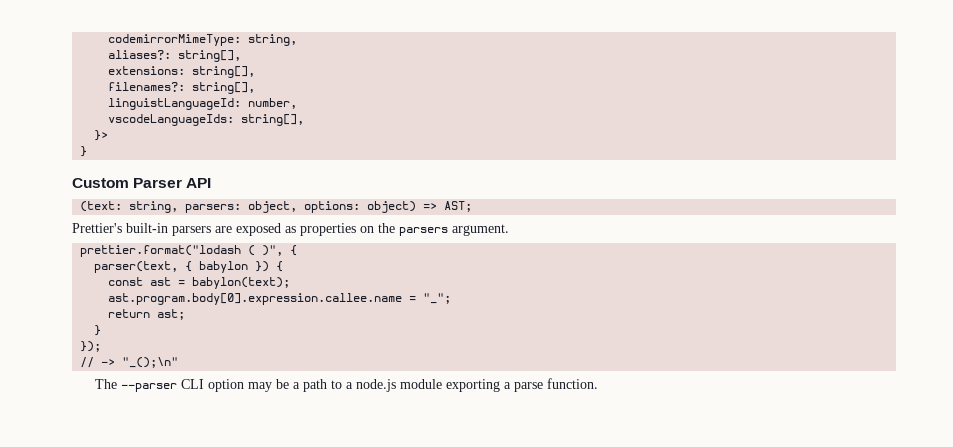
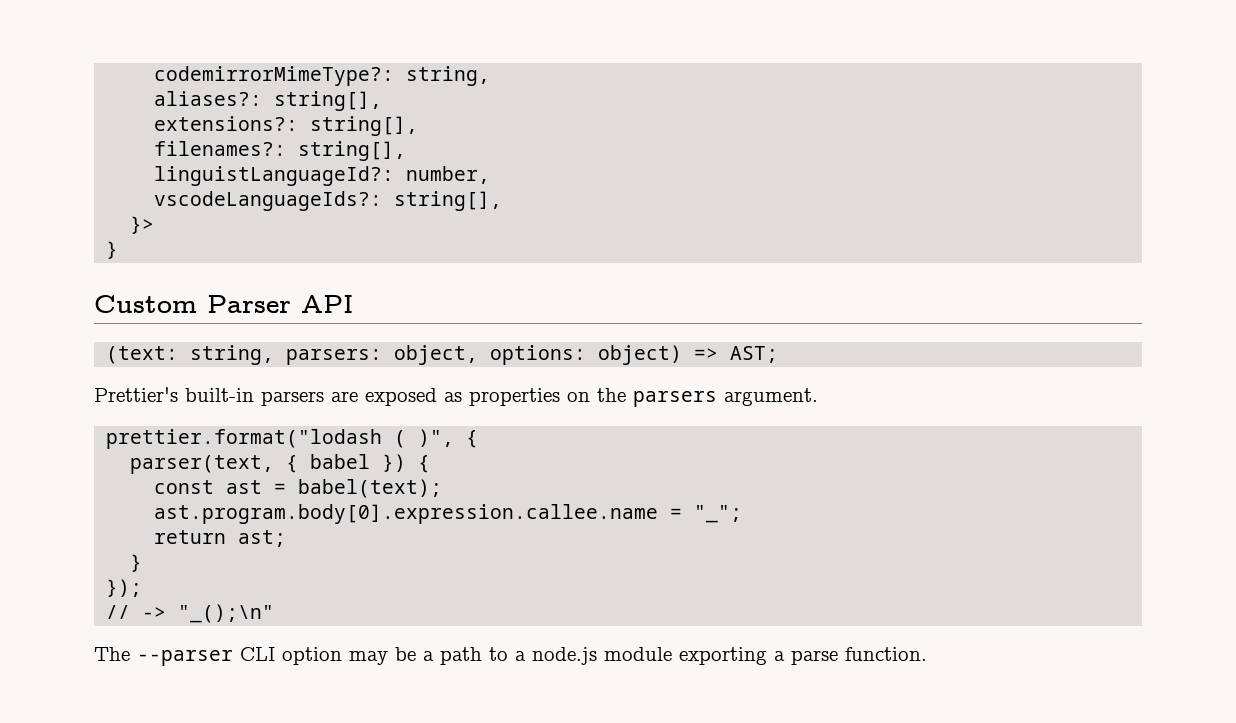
- codemirrorMimeType: string,
+ codemirrorMimeType?: string,
- extensions: string[],
+ extensions?: string[],
- linguistLanguageId: number,
+ linguistLanguageId?: number,
- vscodeLanguageIds: string[],
+ vscodeLanguageIds?: string[],
- parser(text, { babylon }) {
+ parser(text, { babel }) {
- const ast = babylon(text);
+ const ast = babel(text);

